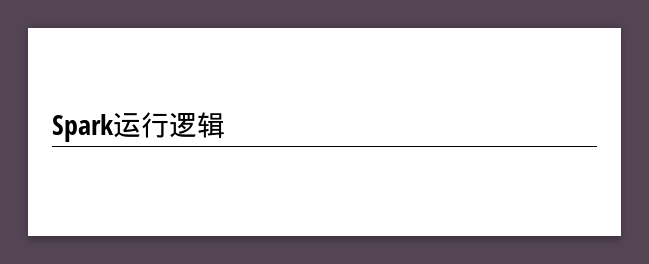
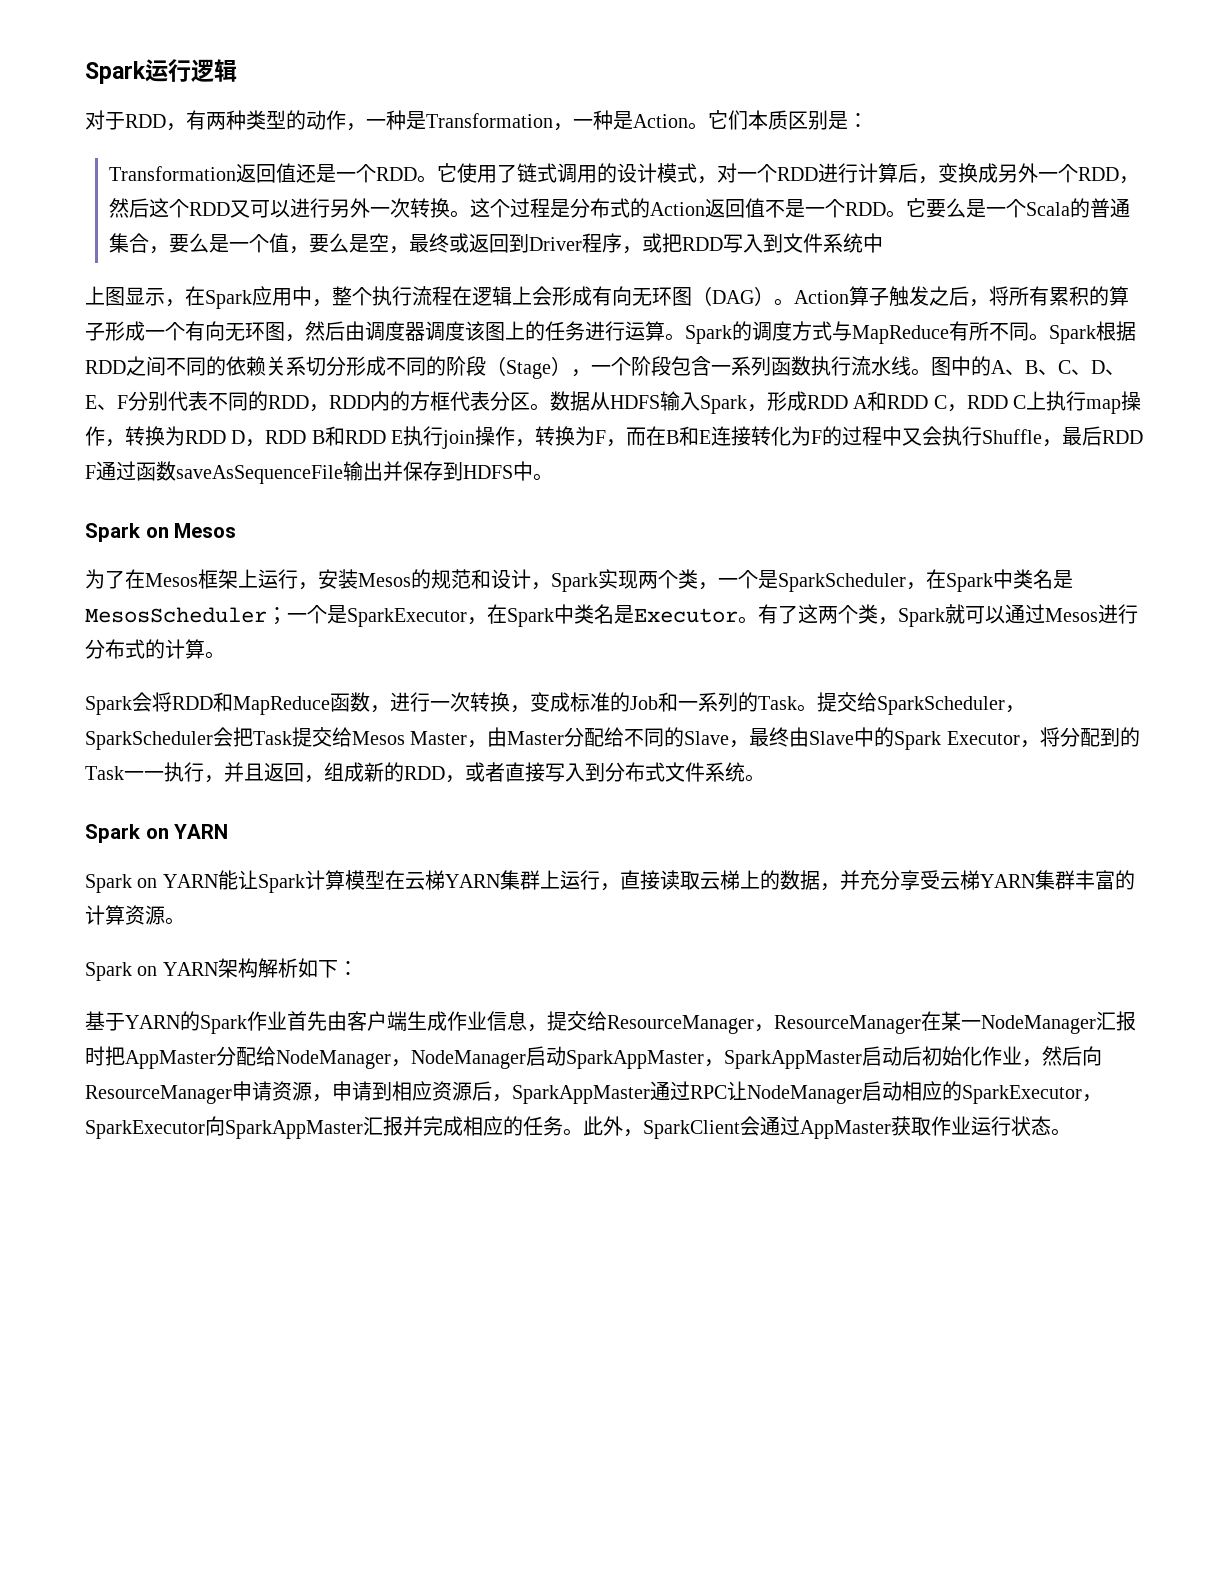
+ 对于RDD，有两种类型的动作，一种是Transformation，一种是Action。它们本质区别是：
+ Transformation返回值还是一个RDD。它使用了链式调用的设计模式，对一个RDD进行计算后，变换成另外一个RDD，然后这个RDD又可以进行另外一次转换。这个过程是分布式的Action返回值不是一个RDD。它要么是一个Scala的普通集合，要么是一个值，要么是空，最终或返回到Driver程序，或把RDD写入到文件系统中
+ 上图显示，在Spark应用中，整个执行流程在逻辑上会形成有向无环图（DAG）。Action算子触发之后，将所有累积的算子形成一个有向无环图，然后由调度器调度该图上的任务进行运算。Spark的调度方式与MapReduce有所不同。Spark根据RDD之间不同的依赖关系切分形成不同的阶段（Stage），一个阶段包含一系列函数执行流水线。图中的A、B、C、D、E、F分别代表不同的RDD，RDD内的方框代表分区。数据从HDFS输入Spark，形成RDD A和RDD C，RDD C上执行map操作，转换为RDD D，RDD B和RDD E执行join操作，转换为F，而在B和E连接转化为F的过程中又会执行Shuffle，最后RDD F通过函数saveAsSequenceFile输出并保存到HDFS中。
+ Spark on Mesos
+ 为了在Mesos框架上运行，安装Mesos的规范和设计，Spark实现两个类，一个是SparkScheduler，在Spark中类名是MesosScheduler；一个是SparkExecutor，在Spark中类名是Executor。有了这两个类，Spark就可以通过Mesos进行分布式的计算。
+ Spark会将RDD和MapReduce函数，进行一次转换，变成标准的Job和一系列的Task。提交给SparkScheduler，SparkScheduler会把Task提交给Mesos Master，由Master分配给不同的Slave，最终由Slave中的Spark Executor，将分配到的Task一一执行，并且返回，组成新的RDD，或者直接写入到分布式文件系统。
+ Spark on YARN
+ Spark on YARN能让Spark计算模型在云梯YARN集群上运行，直接读取云梯上的数据，并充分享受云梯YARN集群丰富的计算资源。
+ Spark on YARN架构解析如下：
+ 基于YARN的Spark作业首先由客户端生成作业信息，提交给ResourceManager，ResourceManager在某一NodeManager汇报时把AppMaster分配给NodeManager，NodeManager启动SparkAppMaster，SparkAppMaster启动后初始化作业，然后向ResourceManager申请资源，申请到相应资源后，SparkAppMaster通过RPC让NodeManager启动相应的SparkExecutor，SparkExecutor向SparkAppMaster汇报并完成相应的任务。此外，SparkClient会通过AppMaster获取作业运行状态。

